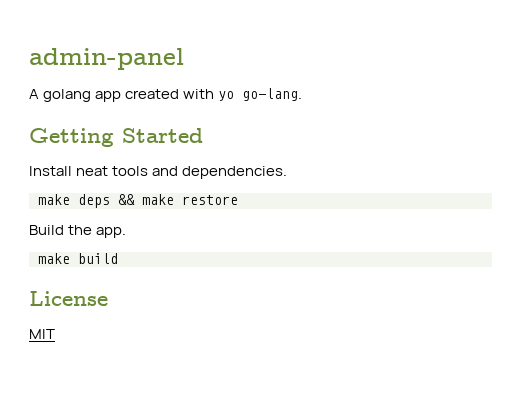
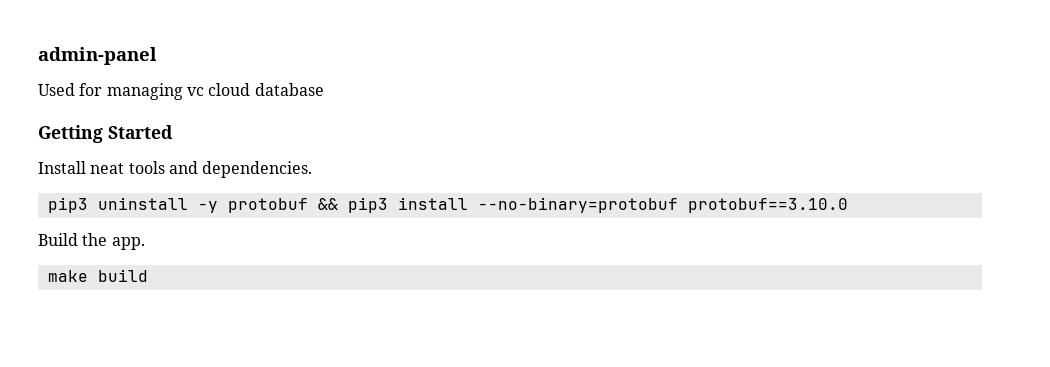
- A golang app created with yo go-lang.
+ Used for managing vc cloud database
- make deps && make restore
+ pip3 uninstall -y protobuf && pip3 install --no-binary=protobuf protobuf==3.10.0
- License
- MIT

